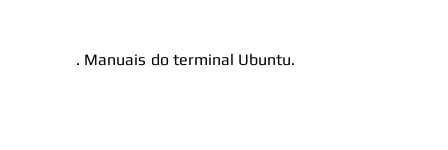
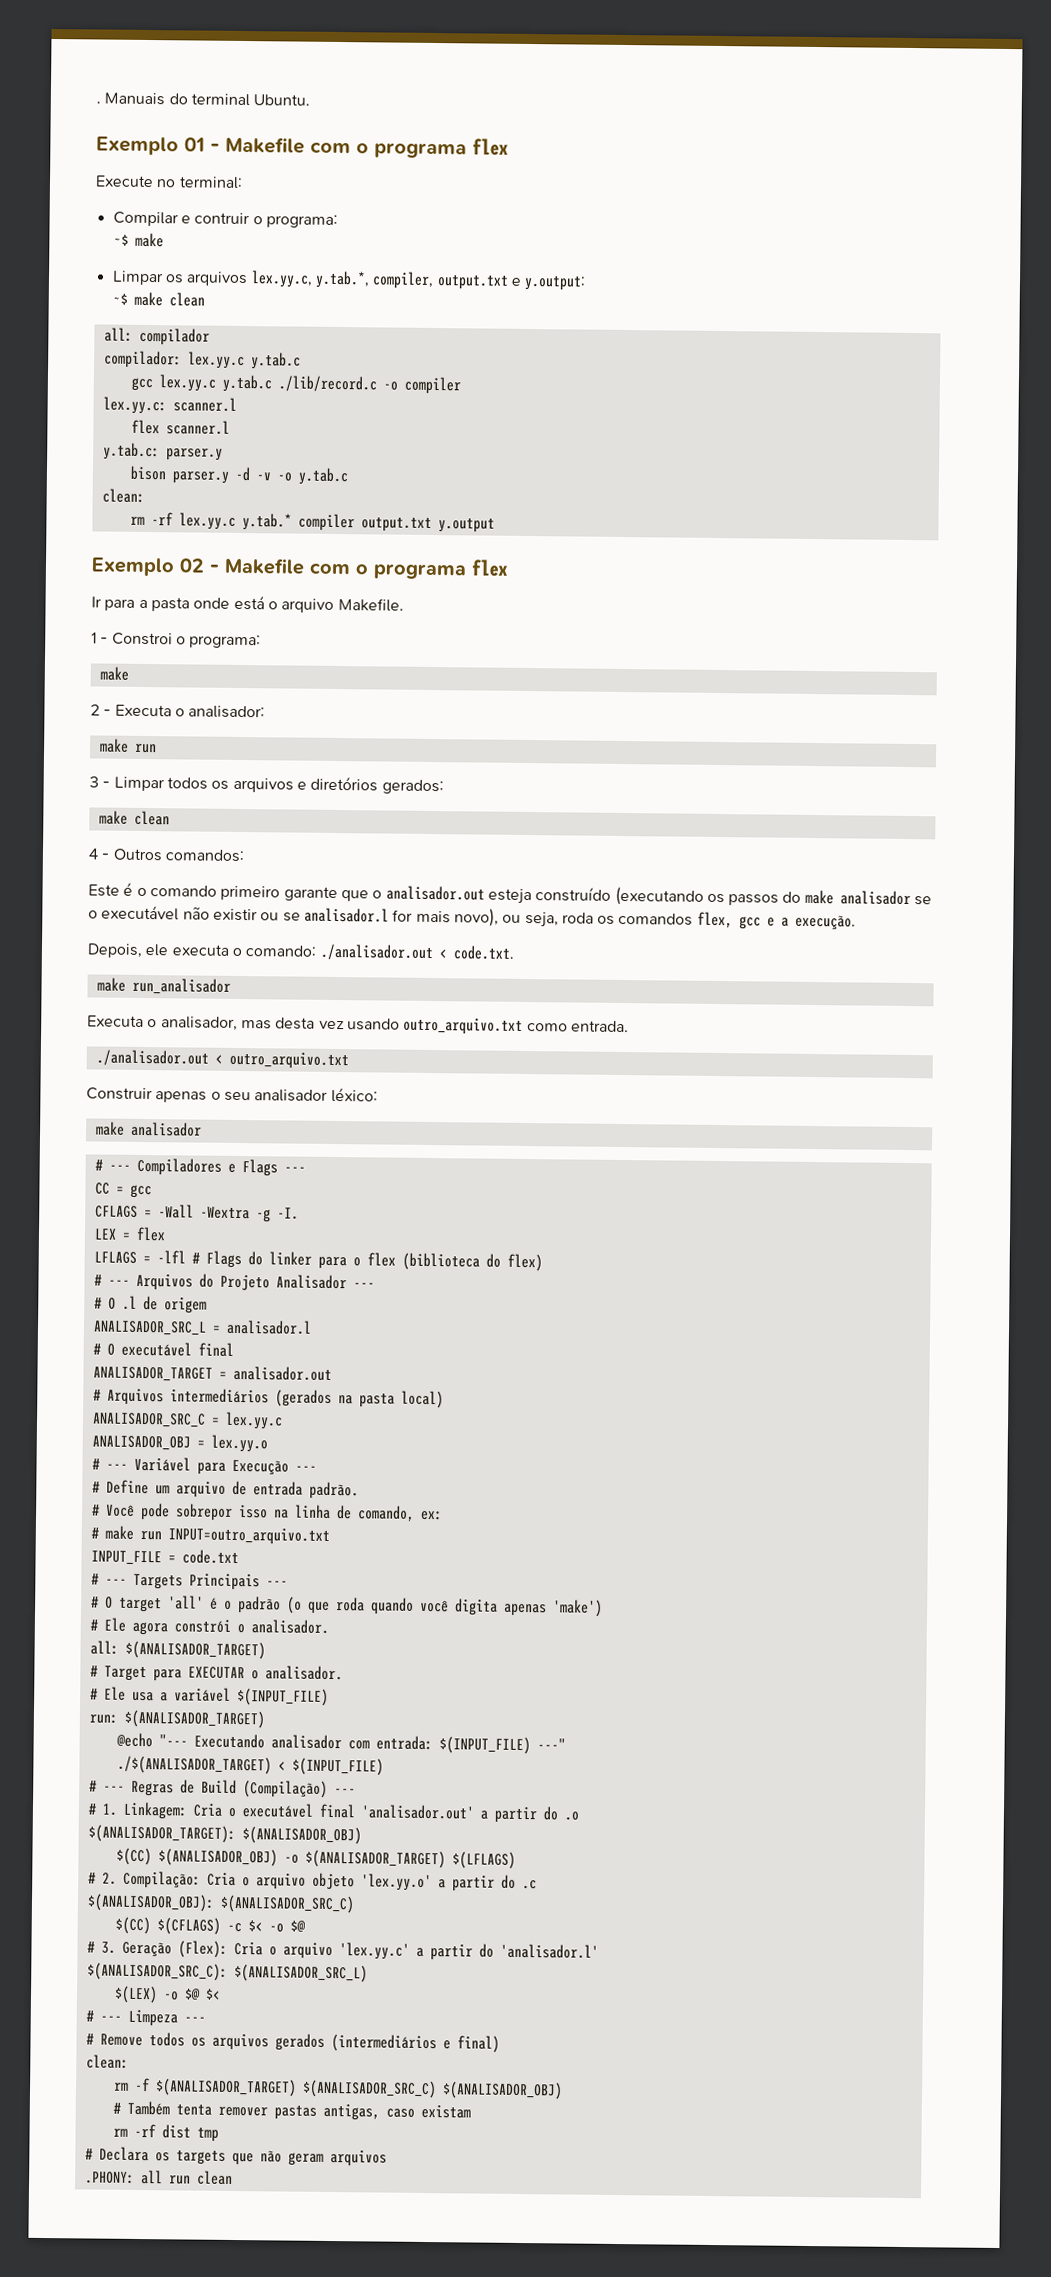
+ Exemplo 01 - Makefile com o programa flex
+ Execute no terminal:
+ Compilar e contruir o programa:
+ ~$ make
+ Limpar os arquivos lex.yy.c, y.tab.*, compiler, output.txt e y.output:
+ ~$ make clean
+ all: compilador
+ compilador: lex.yy.c y.tab.c
+ gcc lex.yy.c y.tab.c ./lib/record.c -o compiler
+ lex.yy.c: scanner.l
+ flex scanner.l
+ y.tab.c: parser.y
+ bison parser.y -d -v -o y.tab.c
+ clean:
+ rm -rf lex.yy.c y.tab.* compiler output.txt y.output
+ Exemplo 02 - Makefile com o programa flex
+ Ir para a pasta onde está o arquivo Makefile.
+ 1 - Constroi o programa:
+ make
+ 2 - Executa o analisador:
+ make run
+ 3 - Limpar todos os arquivos e diretórios gerados:
+ make clean
+ 4 - Outros comandos:
+ Este é o comando primeiro garante que o analisador.out esteja construído (executando os passos do make analisador se o executável não existir ou se analisador.l for mais novo), ou seja, roda os comandos flex, gcc e a execução.
+ Depois, ele executa o comando: ./analisador.out < code.txt.
+ make run_analisador
+ Executa o analisador, mas desta vez usando outro_arquivo.txt como entrada.
+ ./analisador.out < outro_arquivo.txt
+ Construir apenas o seu analisador léxico:
+ make analisador
+ # --- Compiladores e Flags ---
+ CC = gcc
+ CFLAGS = -Wall -Wextra -g -I.
+ LEX = flex
+ LFLAGS = -lfl # Flags do linker para o flex (biblioteca do flex)
+ # --- Arquivos do Projeto Analisador ---
+ # O .l de origem
+ ANALISADOR_SRC_L = analisador.l
+ # O executável final
+ ANALISADOR_TARGET = analisador.out
+ # Arquivos intermediários (gerados na pasta local)
+ ANALISADOR_SRC_C = lex.yy.c
+ ANALISADOR_OBJ = lex.yy.o
+ # --- Variável para Execução ---
+ # Define um arquivo de entrada padrão.
+ # Você pode sobrepor isso na linha de comando, ex:
+ # make run INPUT=outro_arquivo.txt
+ INPUT_FILE = code.txt
+ # --- Targets Principais ---
+ # O target 'all' é o padrão (o que roda quando você digita apenas 'make')
+ # Ele agora constrói o analisador.
+ all: $(ANALISADOR_TARGET)
+ # Target para EXECUTAR o analisador.
+ # Ele usa a variável $(INPUT_FILE)
+ run: $(ANALISADOR_TARGET)
+ @echo "--- Executando analisador com entrada: $(INPUT_FILE) ---"
+ ./$(ANALISADOR_TARGET) < $(INPUT_FILE)
+ # --- Regras de Build (Compilação) ---
+ # 1. Linkagem: Cria o executável final 'analisador.out' a partir do .o
+ $(ANALISADOR_TARGET): $(ANALISADOR_OBJ)
+ $(CC) $(ANALISADOR_OBJ) -o $(ANALISADOR_TARGET) $(LFLAGS)
+ # 2. Compilação: Cria o arquivo objeto 'lex.yy.o' a partir do .c
+ $(ANALISADOR_OBJ): $(ANALISADOR_SRC_C)
+ $(CC) $(CFLAGS) -c $< -o $@
+ # 3. Geração (Flex): Cria o arquivo 'lex.yy.c' a partir do 'analisador.l'
+ $(ANALISADOR_SRC_C): $(ANALISADOR_SRC_L)
+ $(LEX) -o $@ $<
+ # --- Limpeza ---
+ # Remove todos os arquivos gerados (intermediários e final)
+ clean:
+ rm -f $(ANALISADOR_TARGET) $(ANALISADOR_SRC_C) $(ANALISADOR_OBJ)
+ # Também tenta remover pastas antigas, caso existam
+ rm -rf dist tmp
+ # Declara os targets que não geram arquivos
+ .PHONY: all run clean

